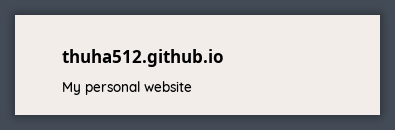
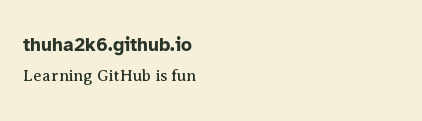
- thuha512.github.io
- My personal website
+ thuha2k6.github.io
+ Learning GitHub is fun

